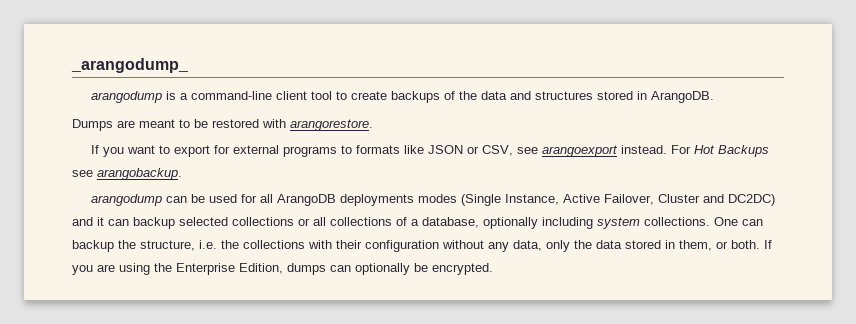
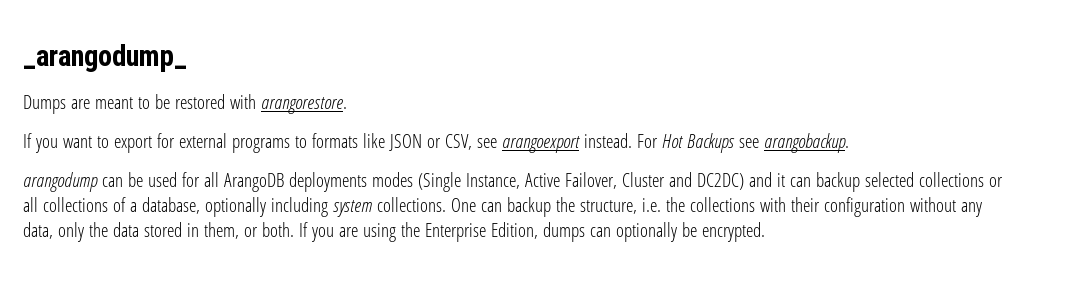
- arangodump is a command-line client tool to create backups of the data and structures stored in ArangoDB.

